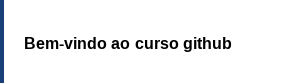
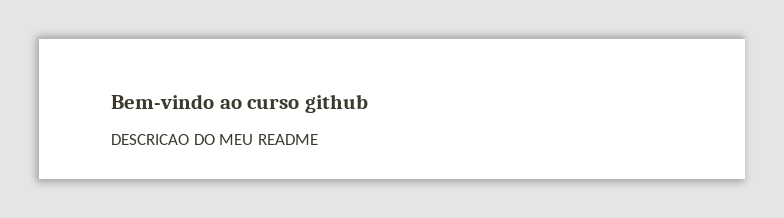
+ DESCRICAO DO MEU README

